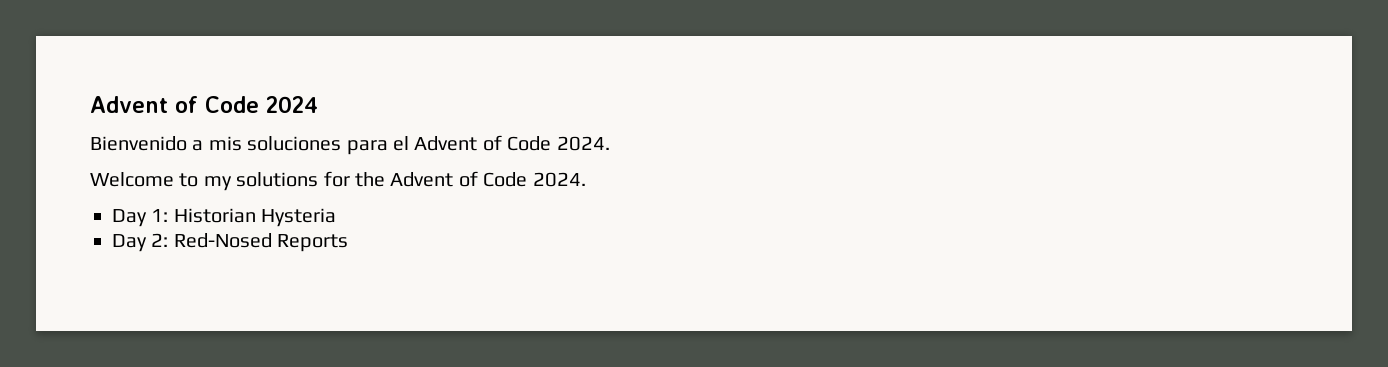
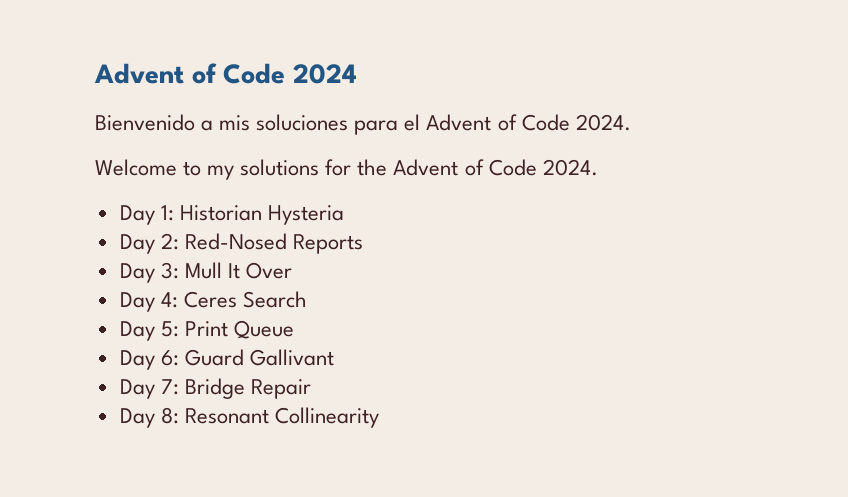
+ Day 3: Mull It Over
+ Day 4: Ceres Search
+ Day 5: Print Queue
+ Day 6: Guard Gallivant
+ Day 7: Bridge Repair
+ Day 8: Resonant Collinearity

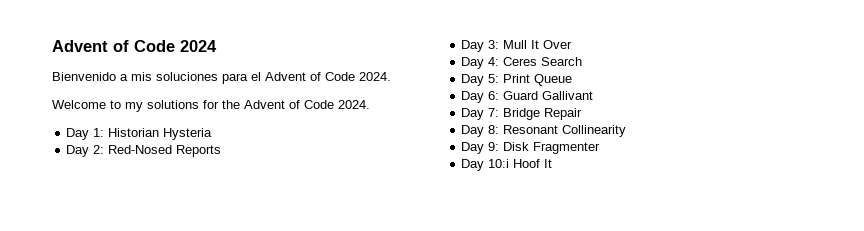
+ Day 9: Disk Fragmenter
+ Day 10:i Hoof It

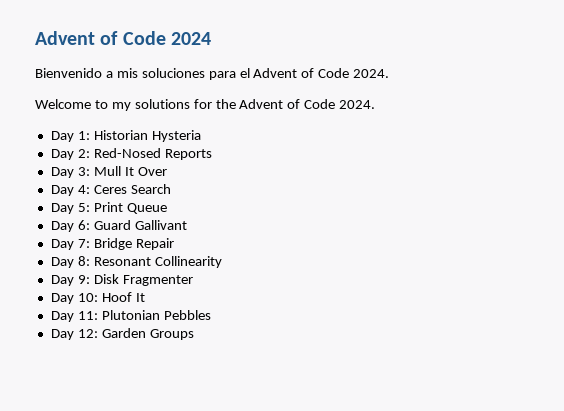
- Day 10:i Hoof It
+ Day 10: Hoof It
+ Day 11: Plutonian Pebbles
+ Day 12: Garden Groups

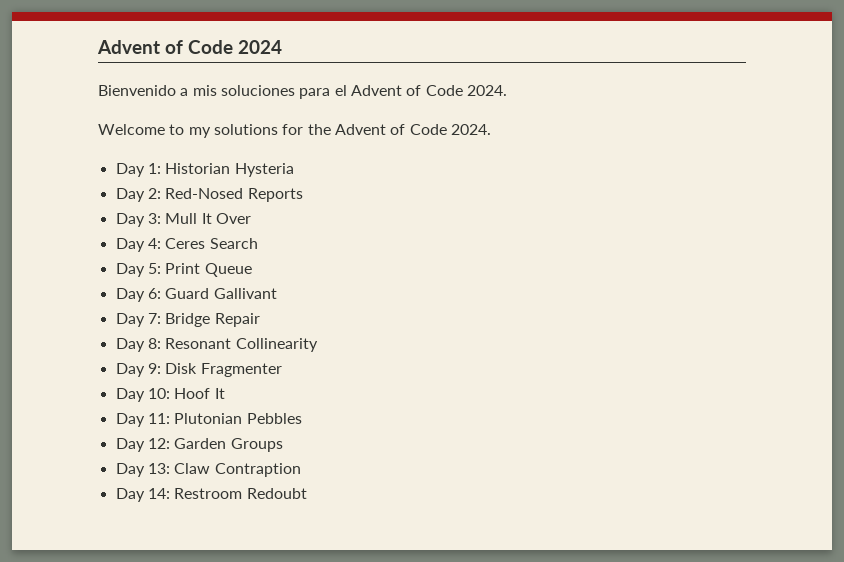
+ Day 13: Claw Contraption
+ Day 14: Restroom Redoubt

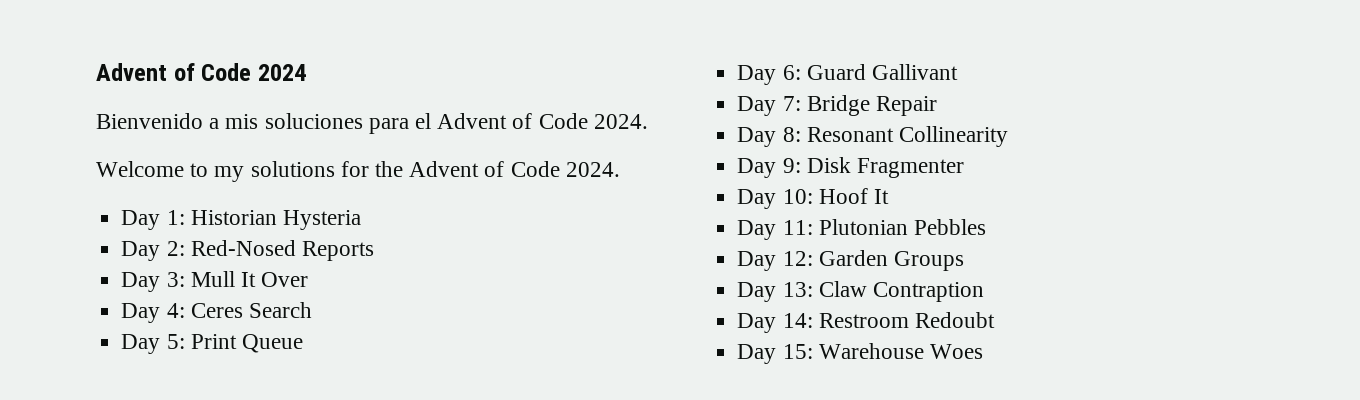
+ Day 15: Warehouse Woes

